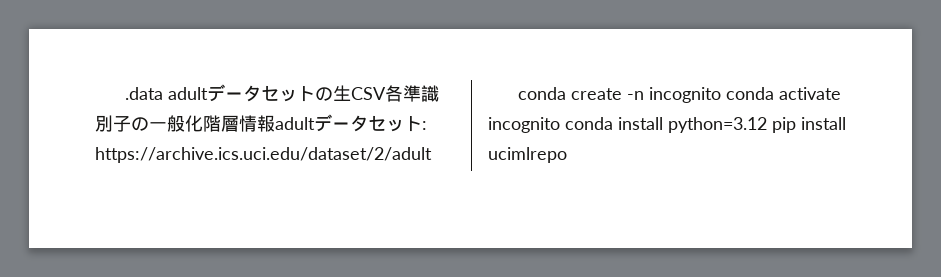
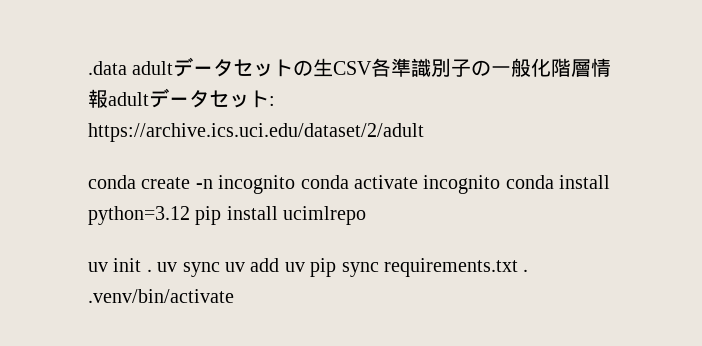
+ uv init . uv sync uv add uv pip sync requirements.txt . .venv/bin/activate

